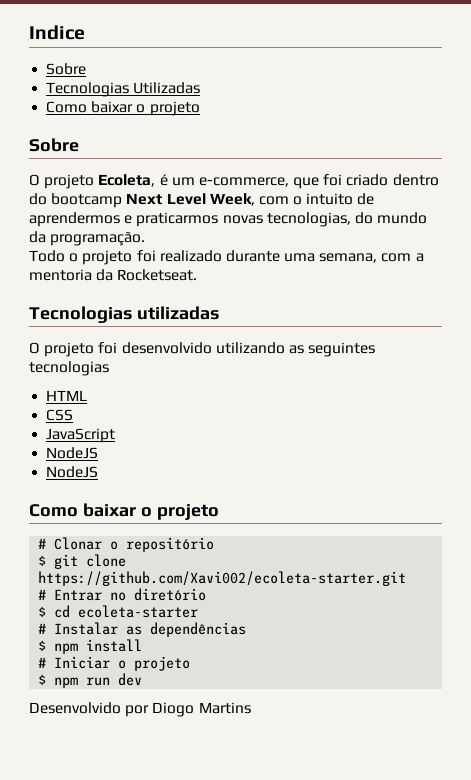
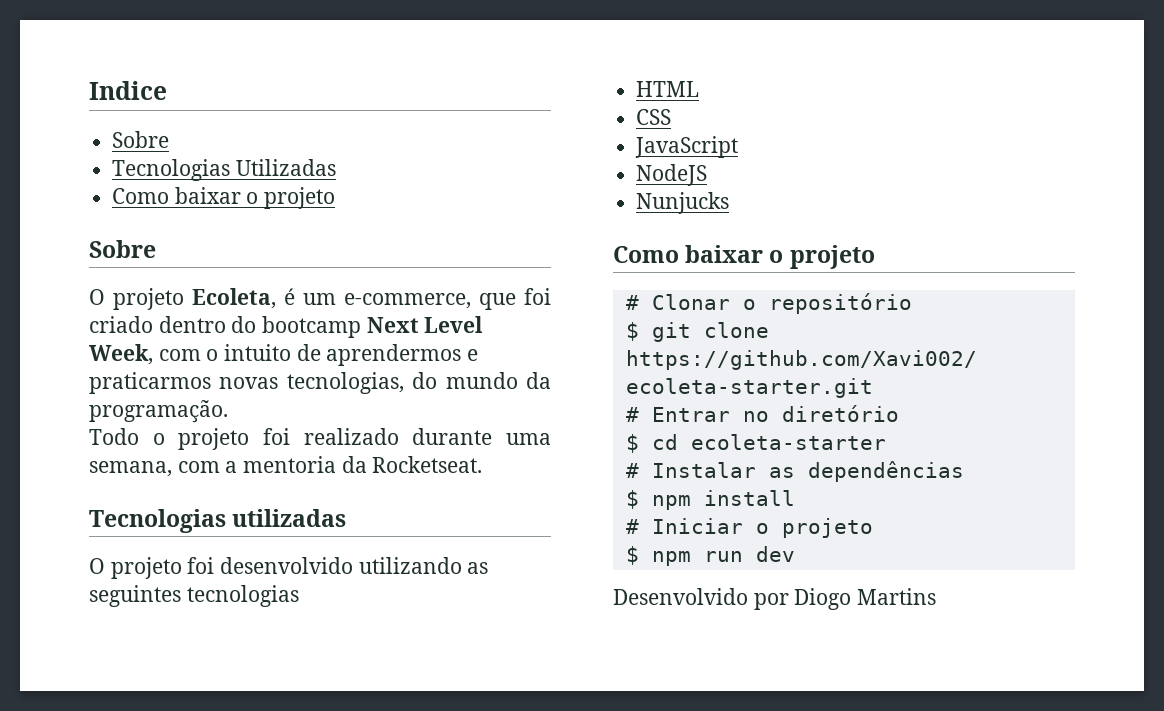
  JavaScript
  NodeJS
- NodeJS
+ Nunjucks

